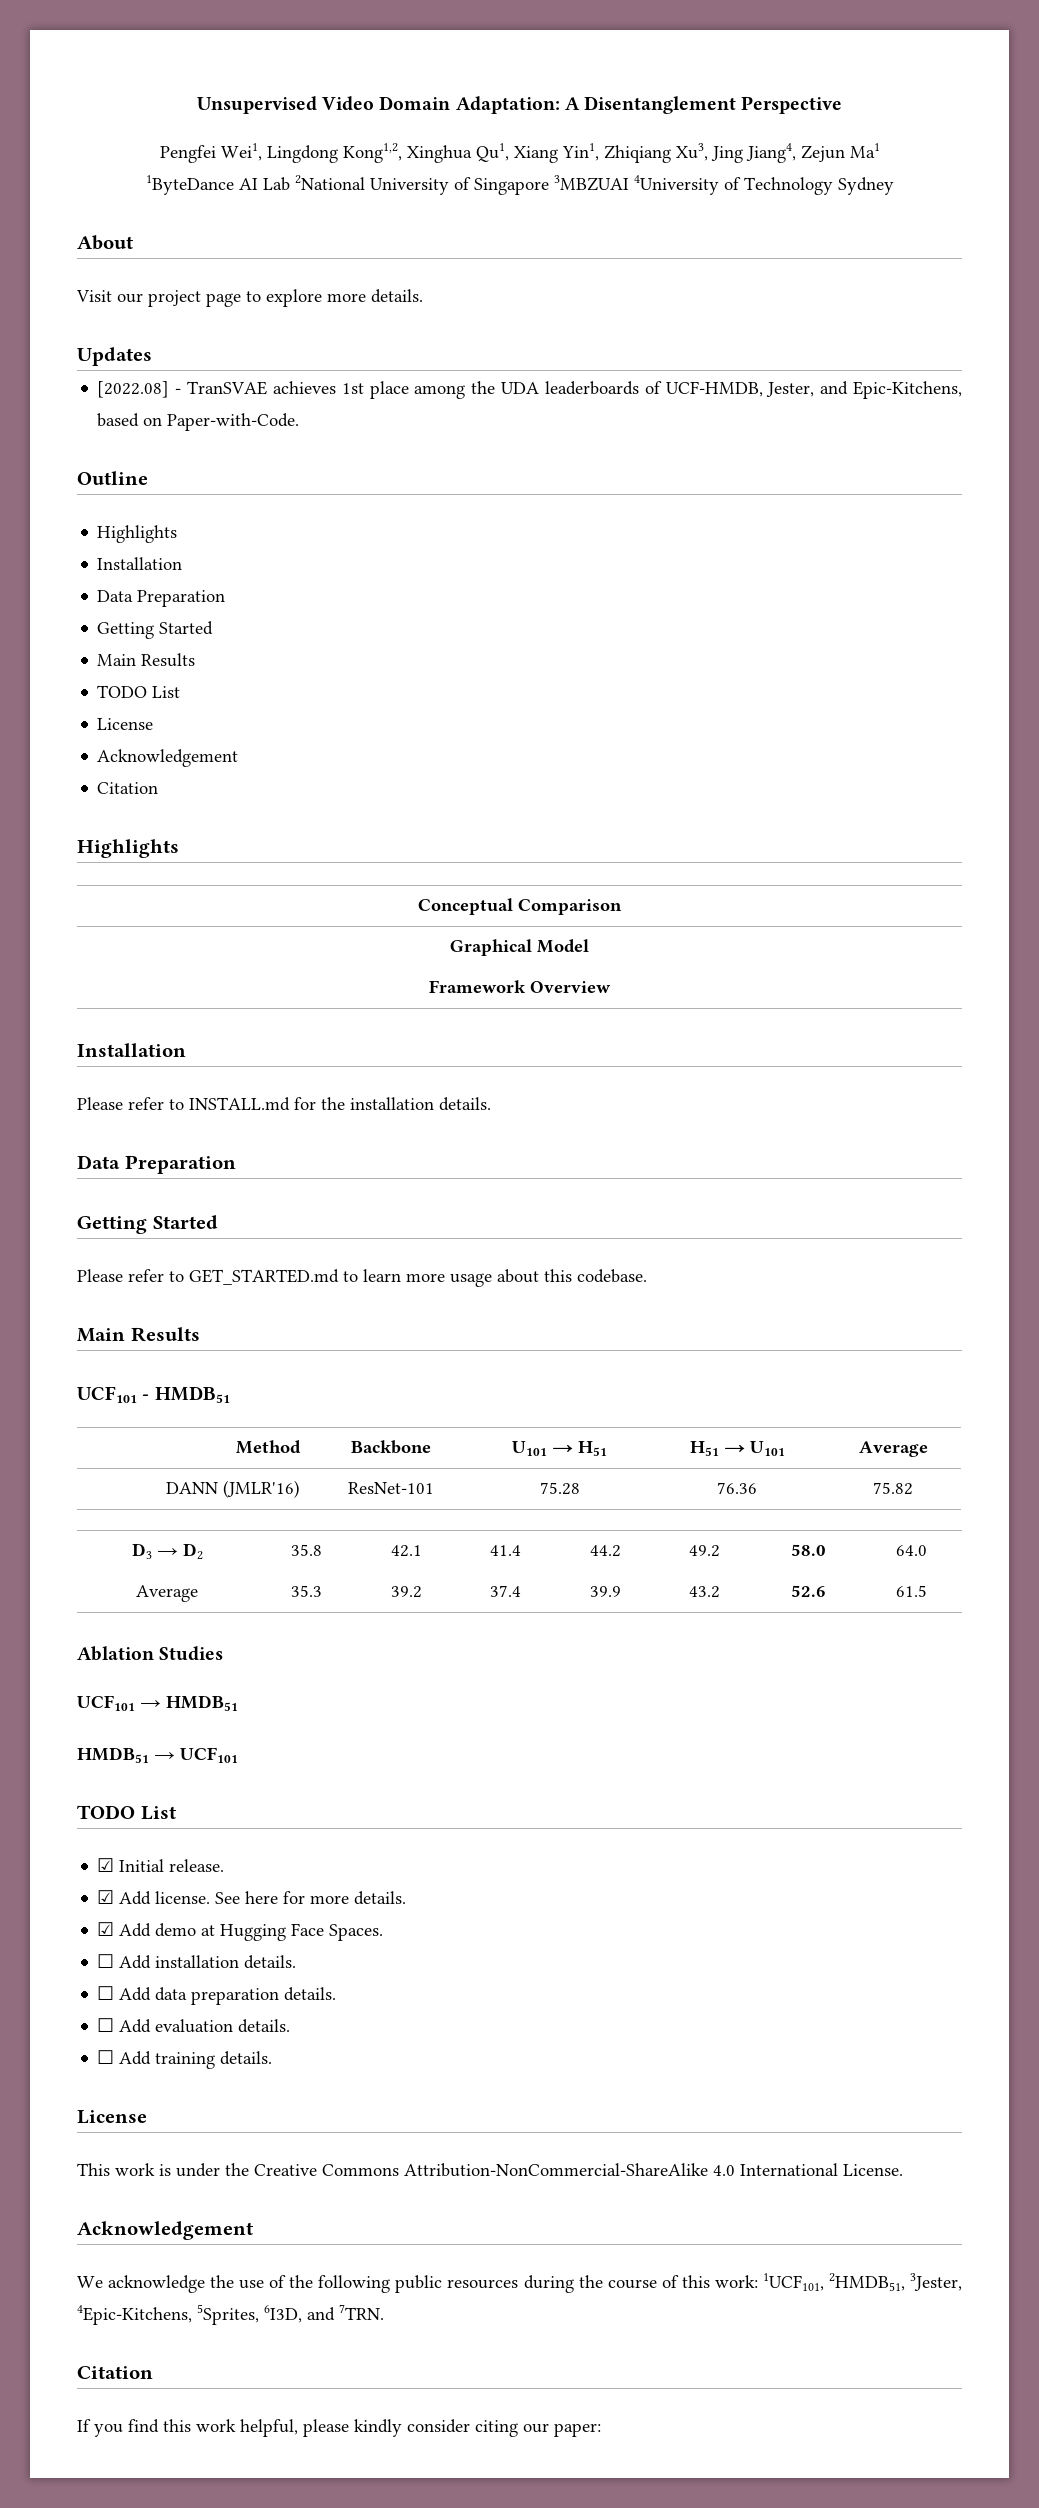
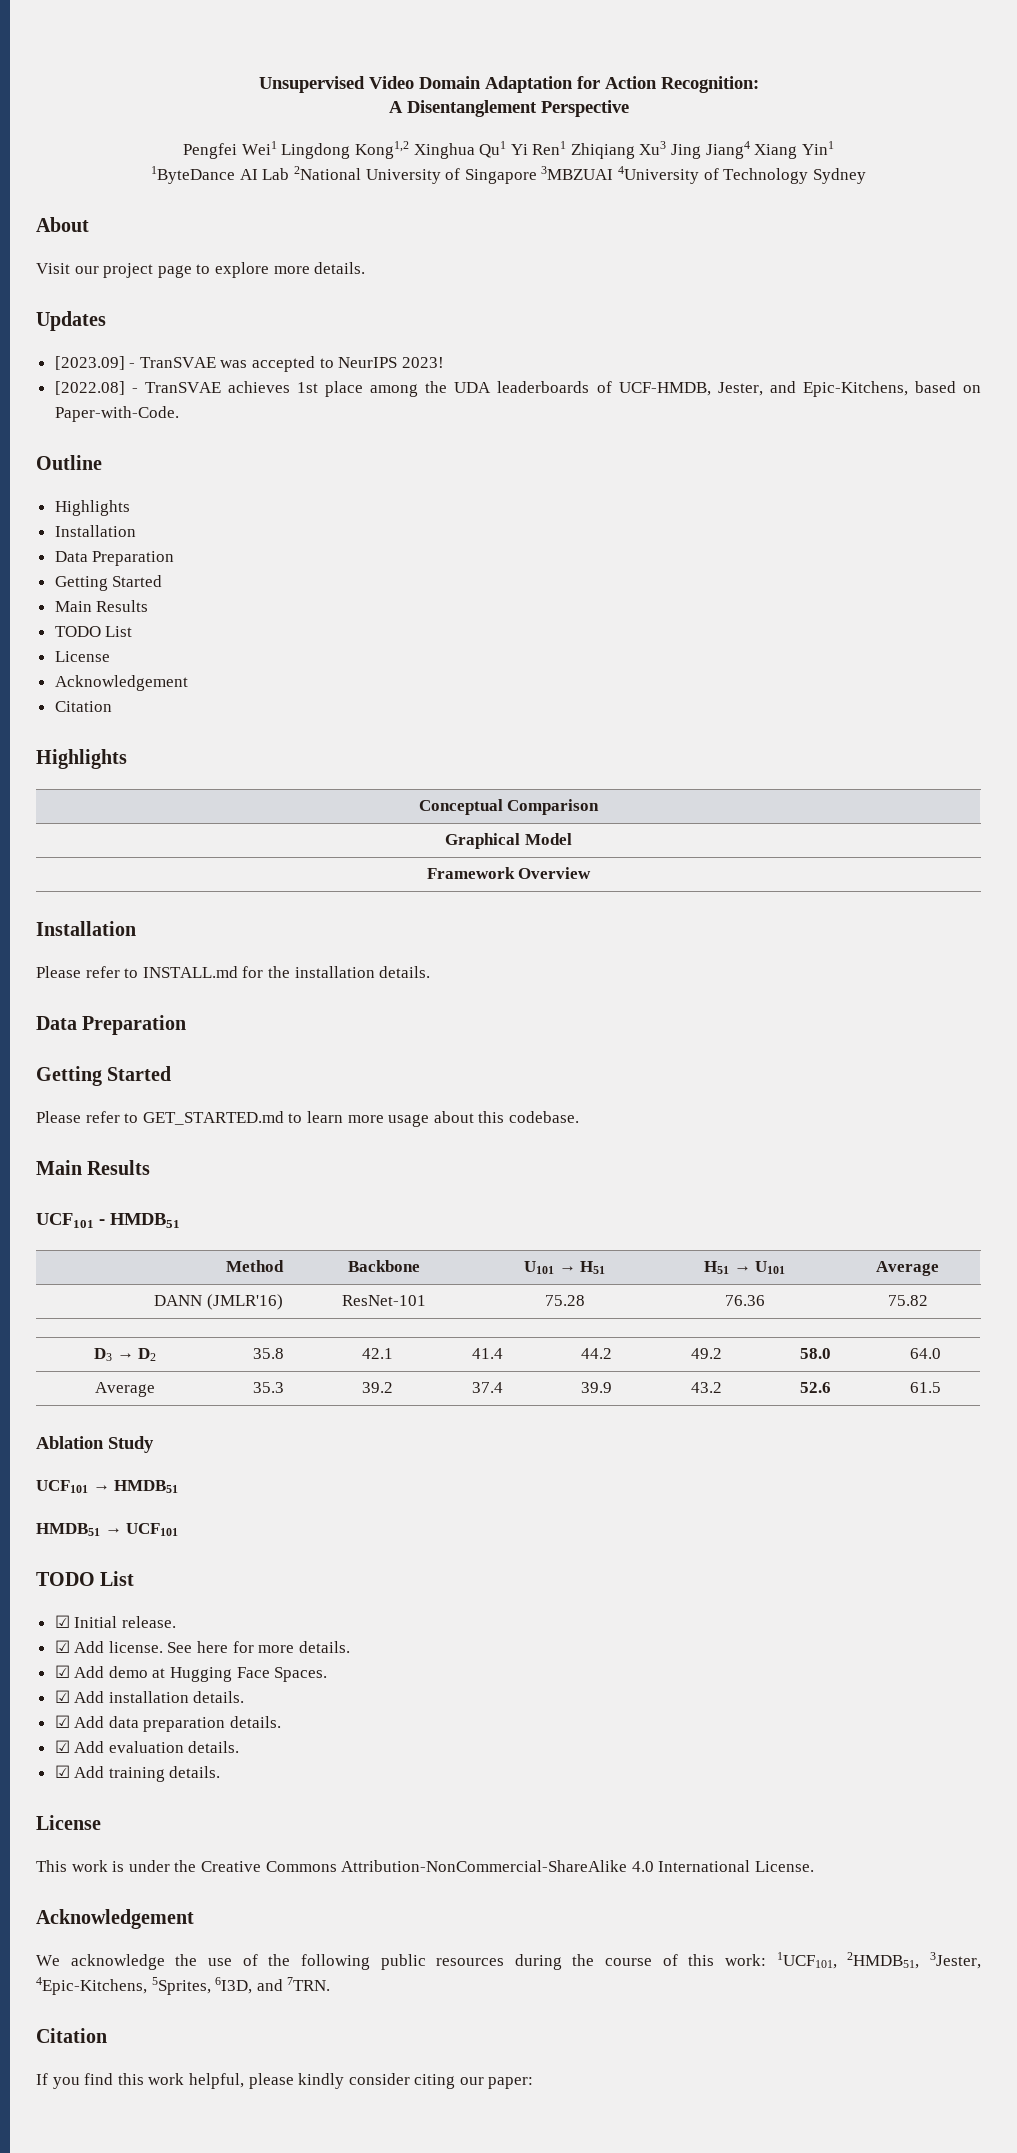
- Unsupervised Video Domain Adaptation: A Disentanglement Perspective
+ Unsupervised Video Domain Adaptation for Action Recognition:
+ A Disentanglement Perspective
- Pengfei Wei1, Lingdong Kong1,2, Xinghua Qu1, Xiang Yin1, Zhiqiang Xu3, Jing Jiang4, Zejun Ma1
+ Pengfei Wei1 Lingdong Kong1,2 Xinghua Qu1 Yi Ren1 Zhiqiang Xu3 Jing Jiang4 Xiang Yin1
+ [2023.09] - TranSVAE was accepted to NeurIPS 2023!
- Ablation Studies
+ Ablation Study
- ☐ Add installation details.
+ ☑ Add installation details.
- ☐ Add data preparation details.
+ ☑ Add data preparation details.
- ☐ Add evaluation details.
+ ☑ Add evaluation details.
- ☐ Add training details.
+ ☑ Add training details.

